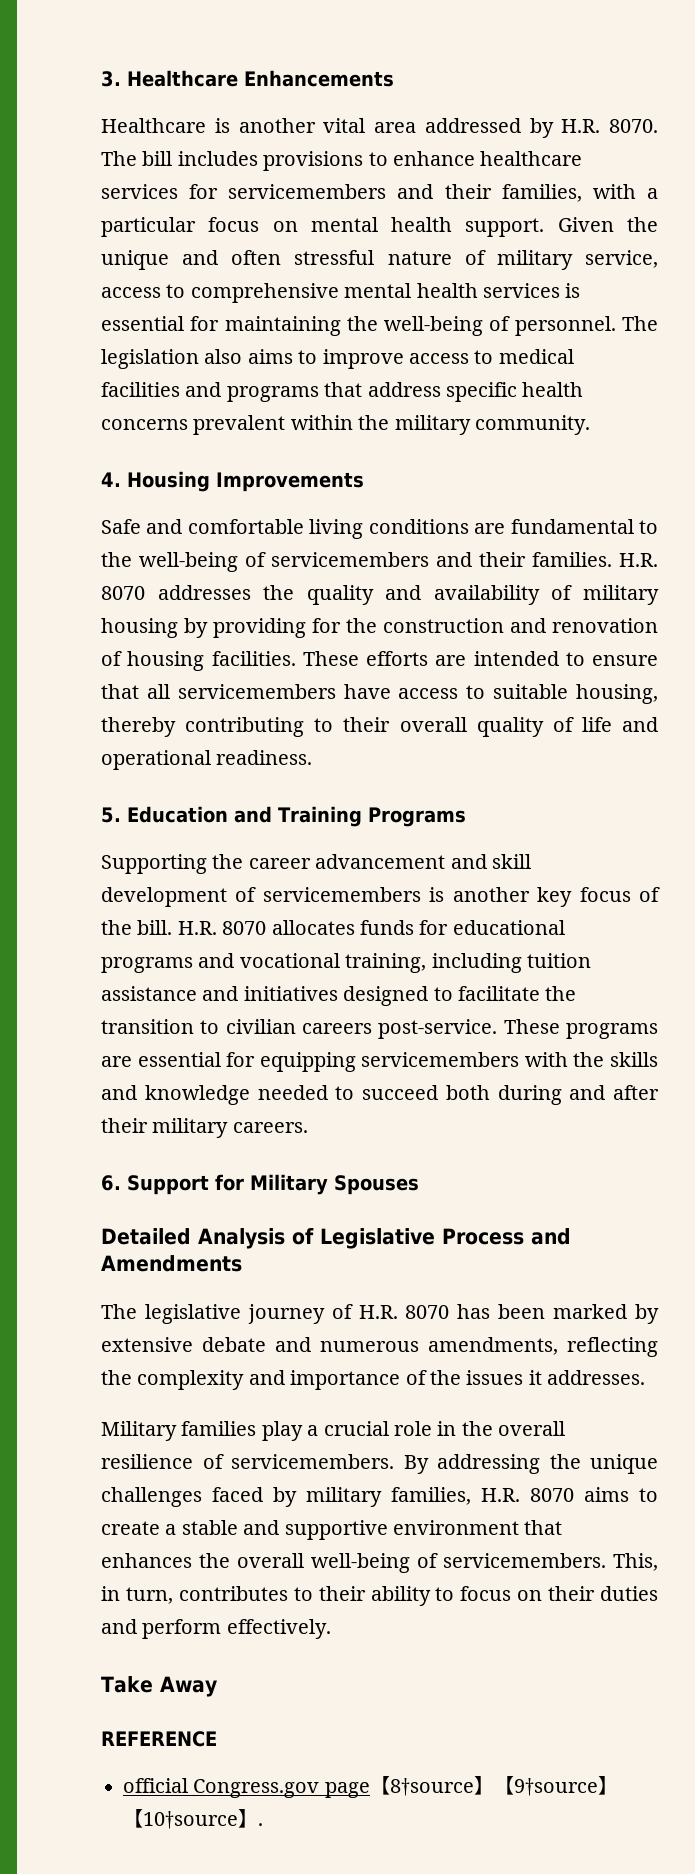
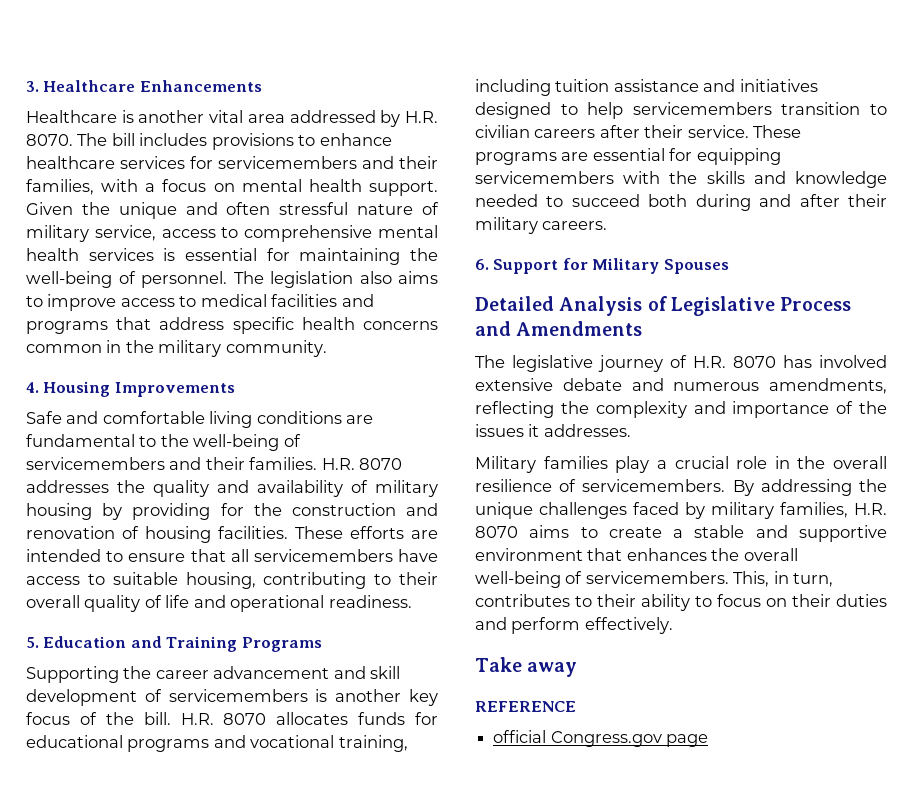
- The bill includes provisions to enhance healthcare services for servicemembers and their families, with a particular focus on mental health support.
+ The bill includes provisions to enhance healthcare services for servicemembers and their families, with a focus on mental health support.
- The legislation also aims to improve access to medical facilities and programs that address specific health concerns prevalent within the military community.
+ The legislation also aims to improve access to medical facilities and programs that address specific health concerns common in the military community.
- These efforts are intended to ensure that all servicemembers have access to suitable housing, thereby contributing to their overall quality of life and operational readiness.
+ These efforts are intended to ensure that all servicemembers have access to suitable housing, contributing to their overall quality of life and operational readiness.
- H.R. 8070 allocates funds for educational programs and vocational training, including tuition assistance and initiatives designed to facilitate the transition to civilian careers post-service.
+ H.R. 8070 allocates funds for educational programs and vocational training, including tuition assistance and initiatives designed to help servicemembers transition to civilian careers after their service.
- The legislative journey of H.R. 8070 has been marked by extensive debate and numerous amendments, reflecting the complexity and importance of the issues it addresses.
+ The legislative journey of H.R. 8070 has involved extensive debate and numerous amendments, reflecting the complexity and importance of the issues it addresses.
- Take Away
+ Take away
- official Congress.gov page【8†source】【9†source】【10†source】.
+ official Congress.gov page

